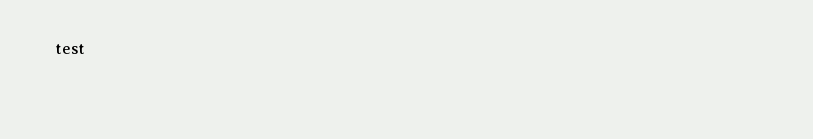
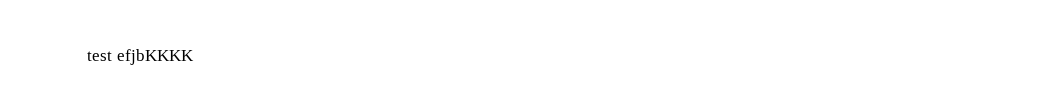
- test
+ test efjbKKKK

